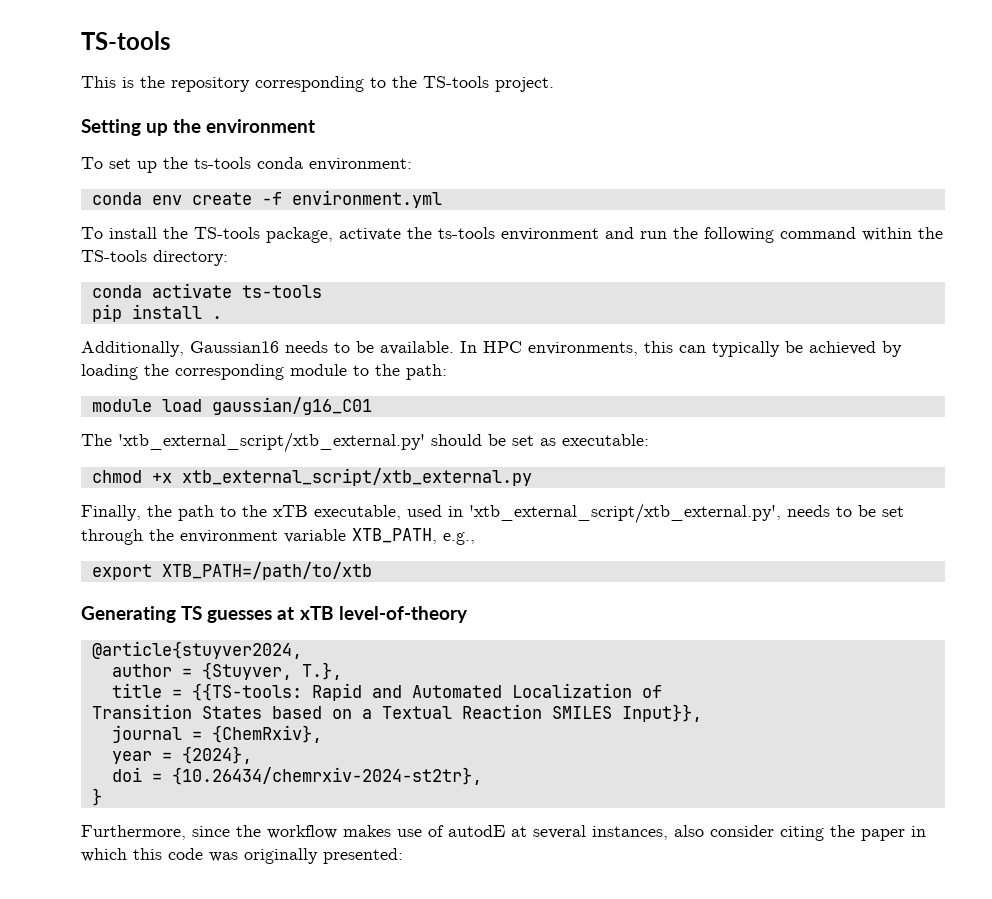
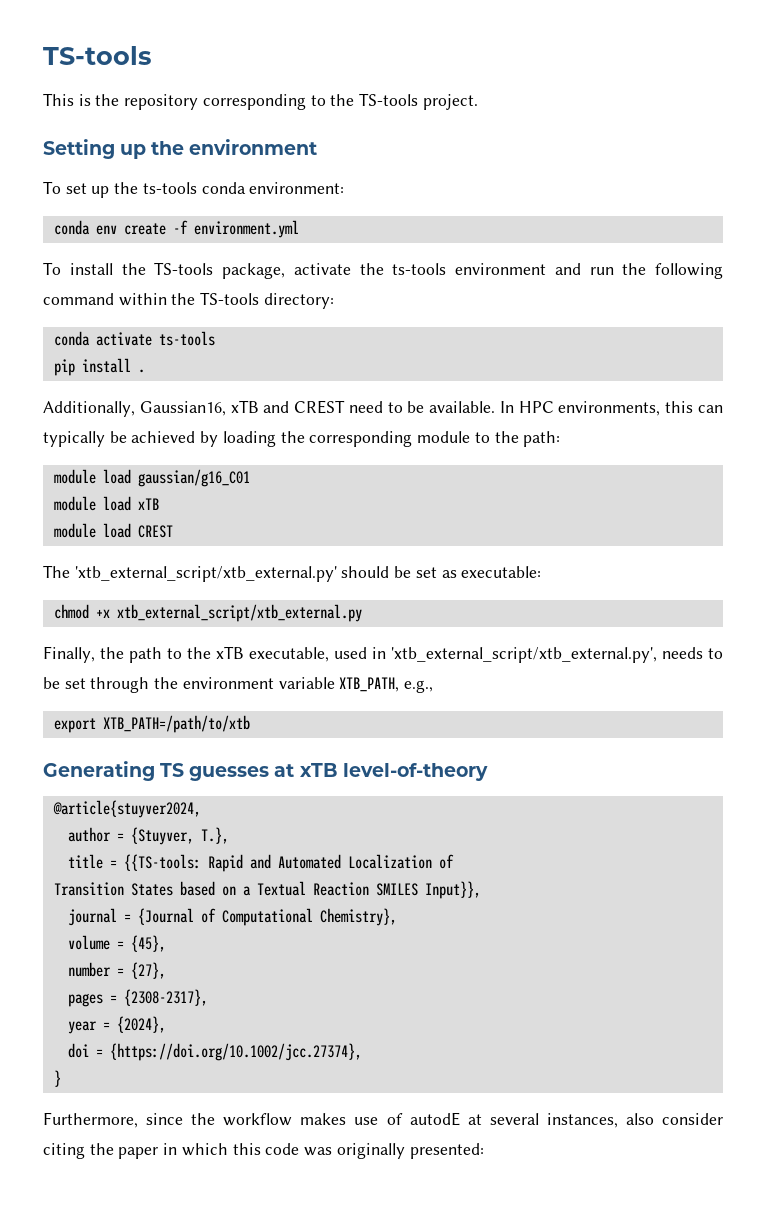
- Additionally, Gaussian16 needs to be available.
+ Additionally, Gaussian16, xTB and CREST need to be available.
+ module load xTB
+ module load CREST
- journal = {ChemRxiv},
+ journal = {Journal of Computational Chemistry},
+ volume = {45},
+ number = {27},
+ pages = {2308-2317},
- doi = {10.26434/chemrxiv-2024-st2tr},
+ doi = {https://doi.org/10.1002/jcc.27374},

